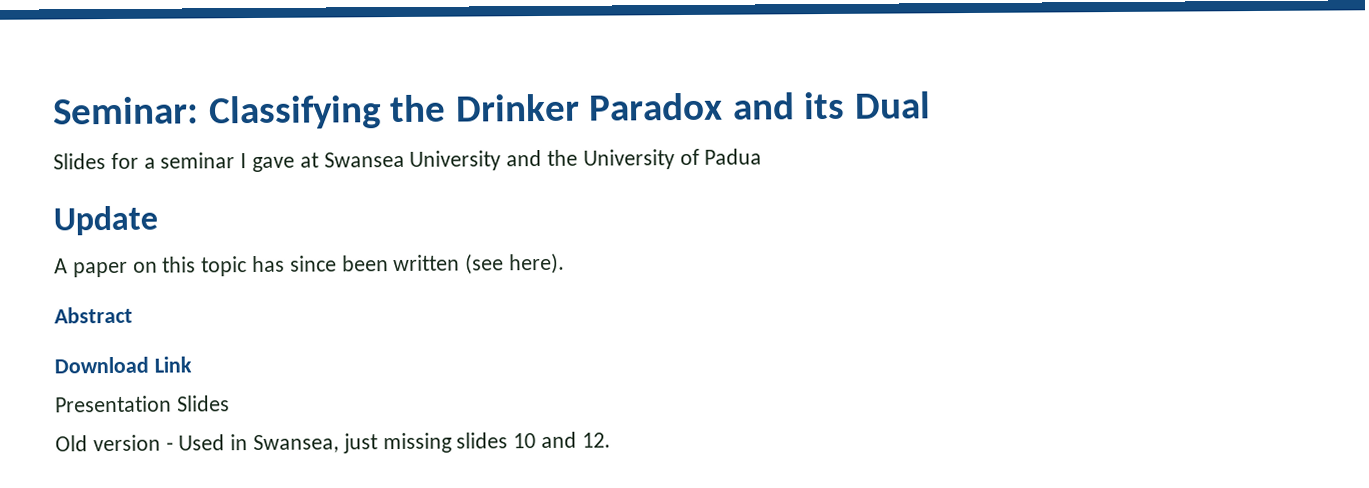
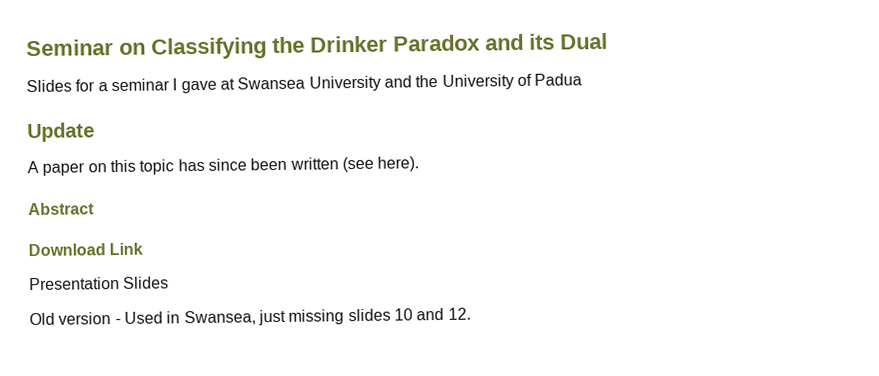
- Seminar: Classifying the Drinker Paradox and its Dual
+ Seminar on Classifying the Drinker Paradox and its Dual

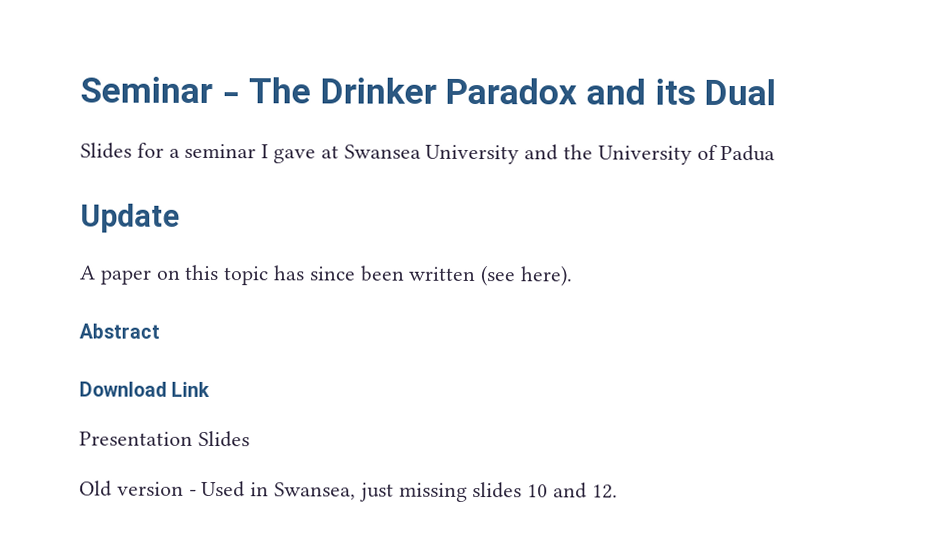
- Seminar on Classifying the Drinker Paradox and its Dual
+ Seminar - The Drinker Paradox and its Dual

